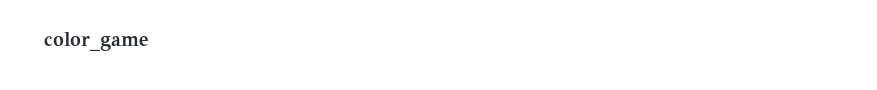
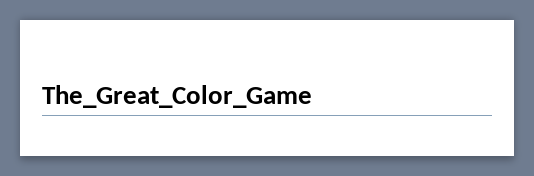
- color_game
+ The_Great_Color_Game

